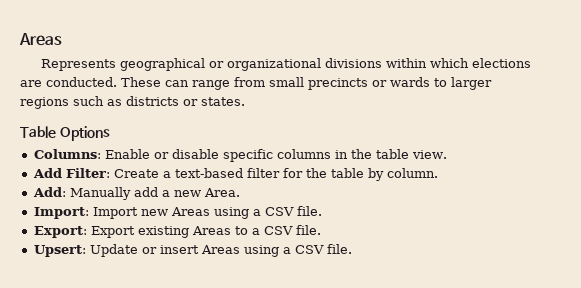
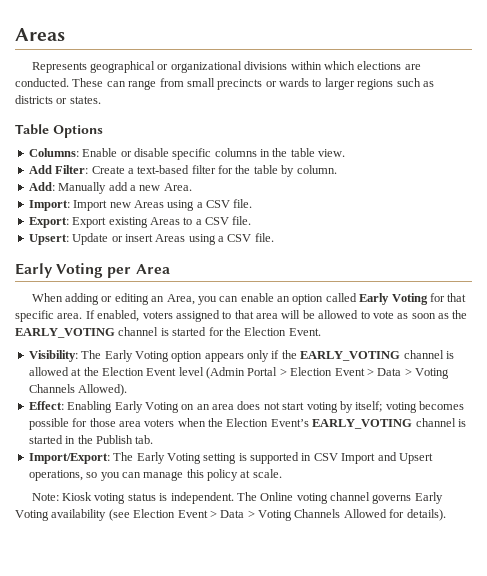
+ Early Voting per Area
+ When adding or editing an Area, you can enable an option called Early Voting for that specific area. If enabled, voters assigned to that area will be allowed to vote as soon as the EARLY_VOTING channel is started for the Election Event.
+ Visibility: The Early Voting option appears only if the EARLY_VOTING channel is allowed at the Election Event level (Admin Portal > Election Event > Data > Voting Channels Allowed).
+ Effect: Enabling Early Voting on an area does not start voting by itself; voting becomes possible for those area voters when the Election Event’s EARLY_VOTING channel is started in the Publish tab.
+ Import/Export: The Early Voting setting is supported in CSV Import and Upsert operations, so you can manage this policy at scale.
+ Note: Kiosk voting status is independent. The Online voting channel governs Early Voting availability (see Election Event > Data > Voting Channels Allowed for details).

